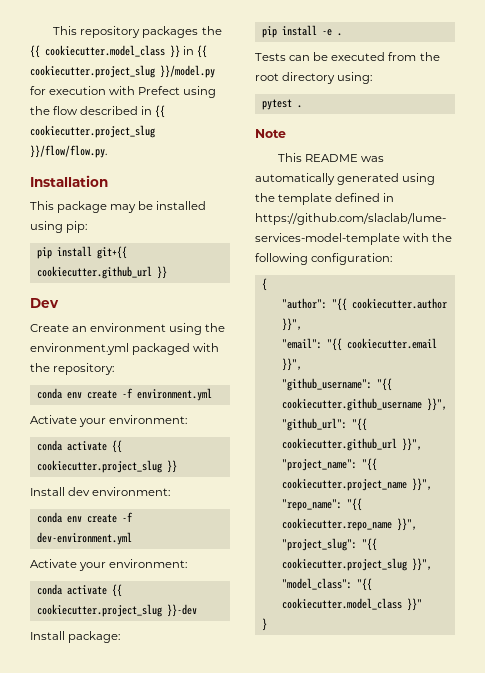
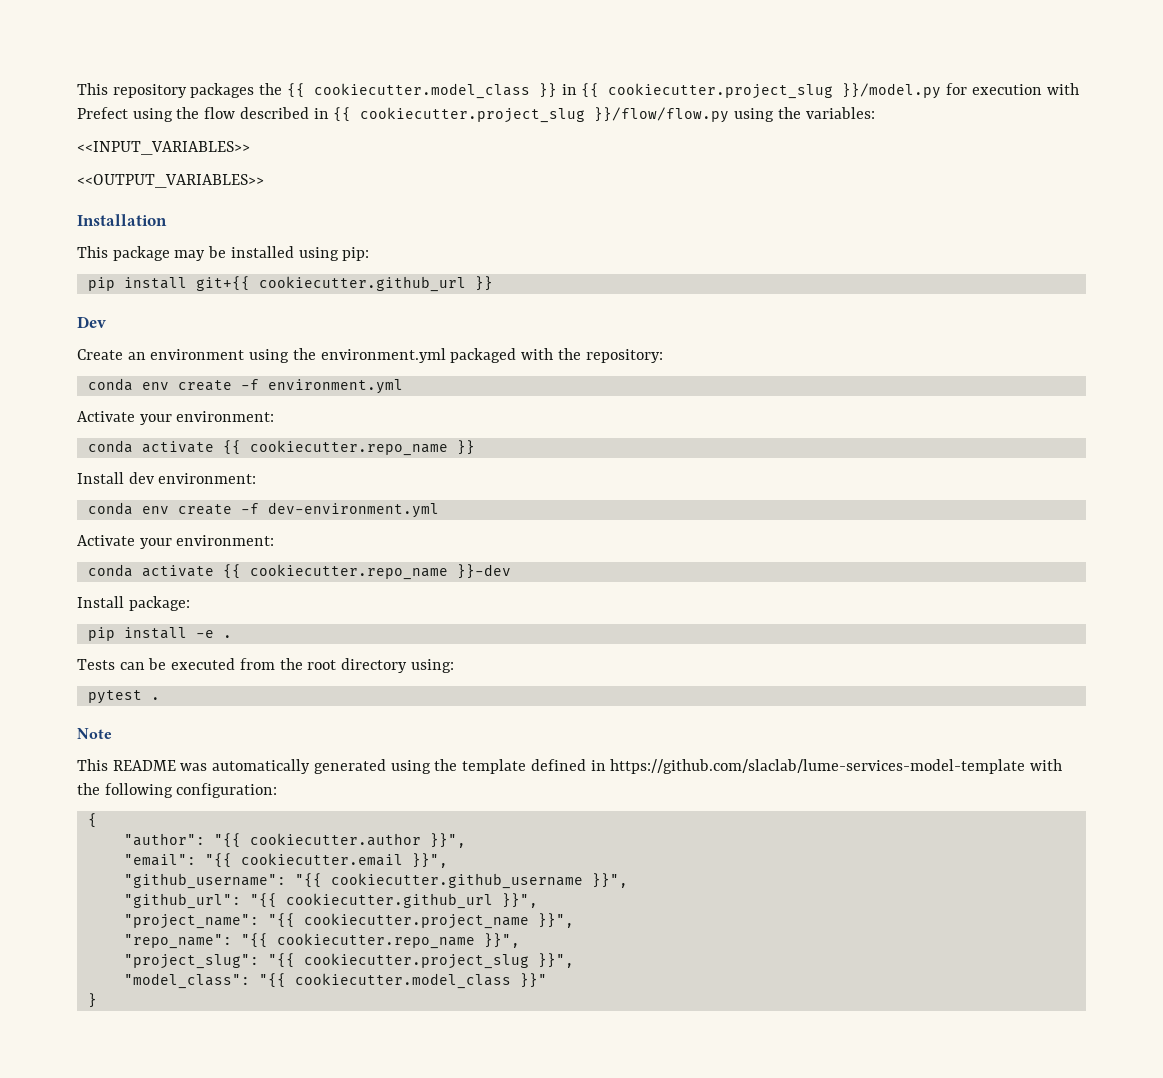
- This repository packages the {{ cookiecutter.model_class }} in {{ cookiecutter.project_slug }}/model.py for execution with Prefect using the flow described in {{ cookiecutter.project_slug }}/flow/flow.py.
+ This repository packages the {{ cookiecutter.model_class }} in {{ cookiecutter.project_slug }}/model.py for execution with Prefect using the flow described in {{ cookiecutter.project_slug }}/flow/flow.py using the variables:
+ <<INPUT_VARIABLES>>
+ <<OUTPUT_VARIABLES>>
- conda activate {{ cookiecutter.project_slug }}
+ conda activate {{ cookiecutter.repo_name }}
- conda activate {{ cookiecutter.project_slug }}-dev
+ conda activate {{ cookiecutter.repo_name }}-dev

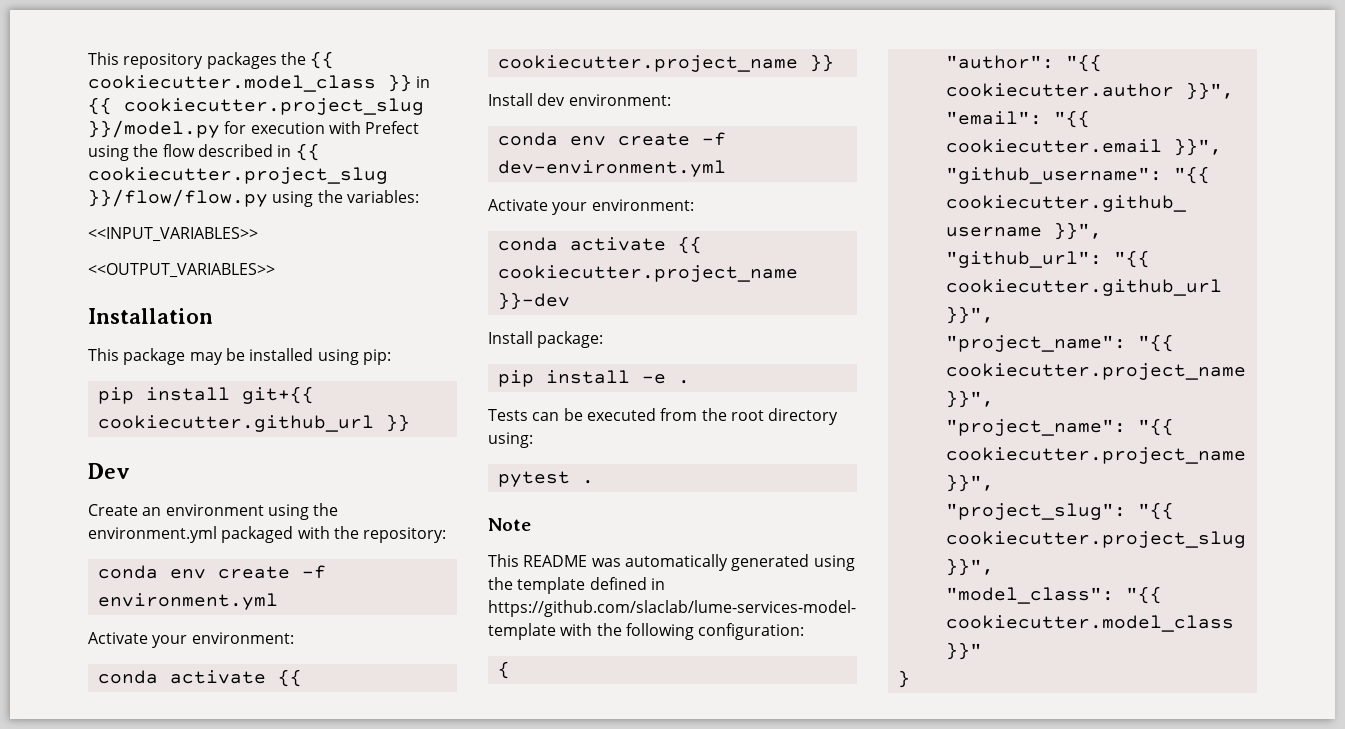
- conda activate {{ cookiecutter.repo_name }}
+ conda activate {{ cookiecutter.project_name }}
- conda activate {{ cookiecutter.repo_name }}-dev
+ conda activate {{ cookiecutter.project_name }}-dev
  "github_url": "{{ cookiecutter.github_url }}",
  "project_name": "{{ cookiecutter.project_name }}",
- "repo_name": "{{ cookiecutter.repo_name }}",
+ "project_name": "{{ cookiecutter.project_name }}",

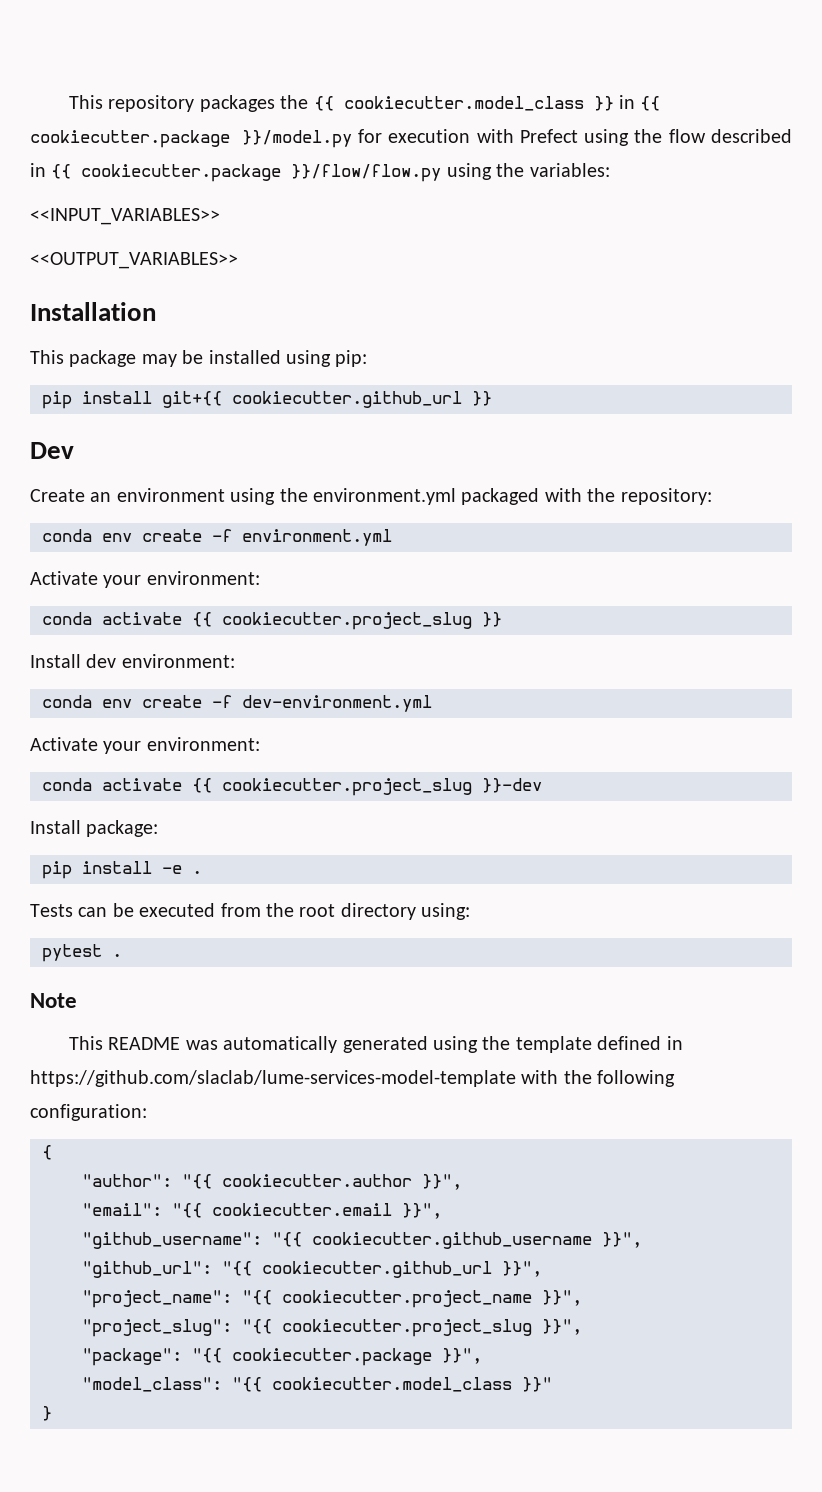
- This repository packages the {{ cookiecutter.model_class }} in {{ cookiecutter.project_slug }}/model.py for execution with Prefect using the flow described in {{ cookiecutter.project_slug }}/flow/flow.py using the variables:
+ This repository packages the {{ cookiecutter.model_class }} in {{ cookiecutter.package }}/model.py for execution with Prefect using the flow described in {{ cookiecutter.package }}/flow/flow.py using the variables:
- conda activate {{ cookiecutter.project_name }}
+ conda activate {{ cookiecutter.project_slug }}
- conda activate {{ cookiecutter.project_name }}-dev
+ conda activate {{ cookiecutter.project_slug }}-dev
  "github_url": "{{ cookiecutter.github_url }}",
- "project_name": "{{ cookiecutter.project_name }}",
+ "package": "{{ cookiecutter.package }}",

